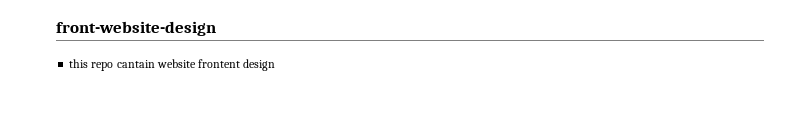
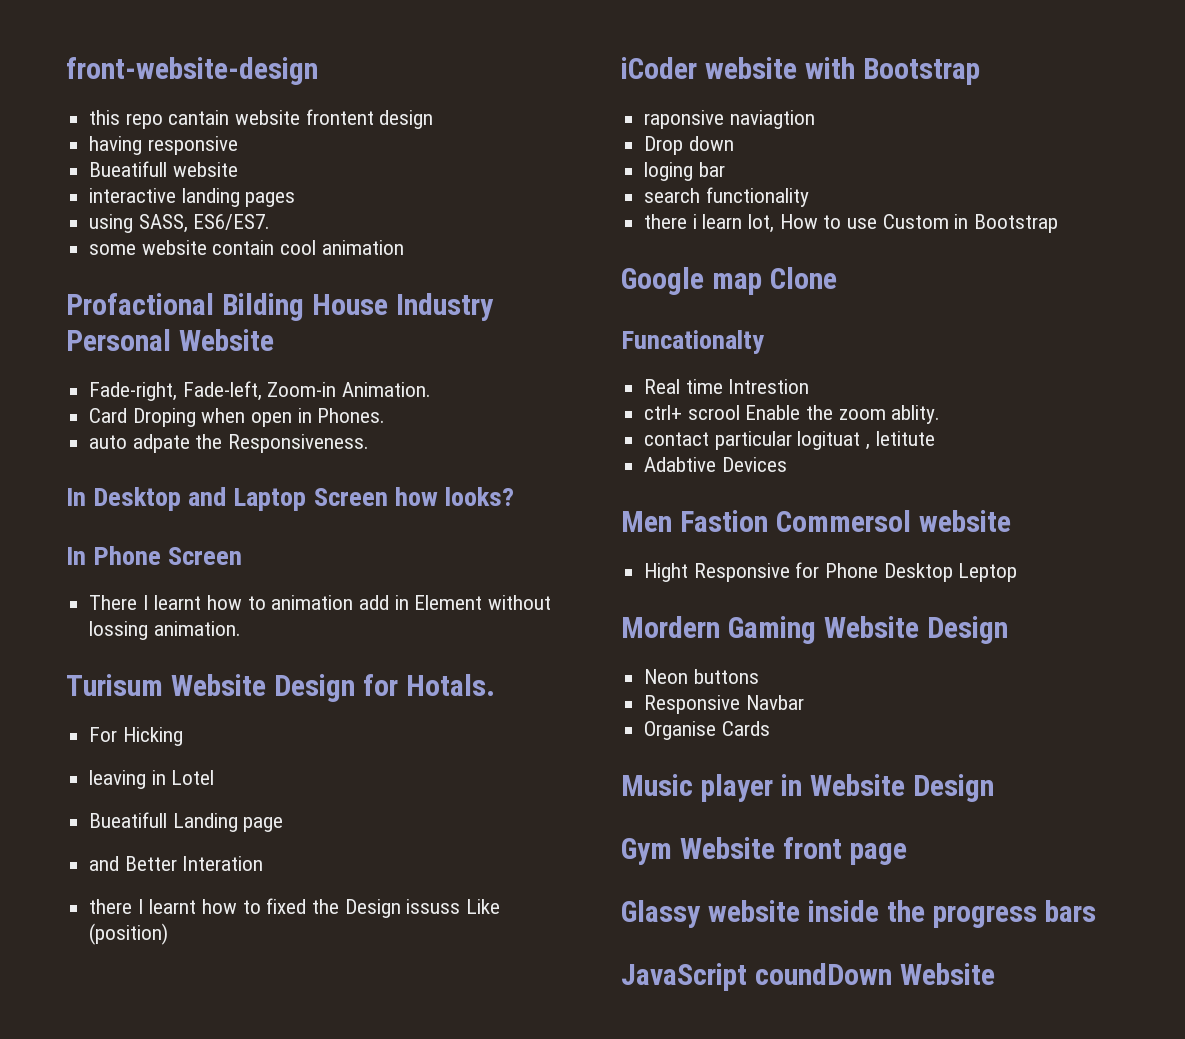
+ having responsive
+ Bueatifull website
+ interactive landing pages
+ using SASS, ES6/ES7.
+ some website contain cool animation
+ Profactional Bilding House Industry Personal Website
+ Fade-right, Fade-left, Zoom-in Animation.
+ Card Droping when open in Phones.
+ auto adpate the Responsiveness.
+ In Desktop and Laptop Screen how looks?
+ In Phone Screen
+ There I learnt how to animation add in Element without lossing animation.
+ Turisum Website Design for Hotals.
+ For Hicking
+ leaving in Lotel
+ Bueatifull Landing page
+ and Better Interation
+ there I learnt how to fixed the Design issuss Like (position)
+ iCoder website with Bootstrap
+ raponsive naviagtion
+ Drop down
+ loging bar
+ search functionality
+ there i learn lot, How to use Custom in Bootstrap
+ Google map Clone
+ Funcationalty
+ Real time Intrestion
+ ctrl+ scrool Enable the zoom ablity.
+ contact particular logituat , letitute
+ Adabtive Devices
+ Men Fastion Commersol website
+ Hight Responsive for Phone Desktop Leptop
+ Mordern Gaming Website Design
+ Neon buttons
+ Responsive Navbar
+ Organise Cards
+ Music player in Website Design
+ Gym Website front page
+ Glassy website inside the progress bars
+ JavaScript coundDown Website

